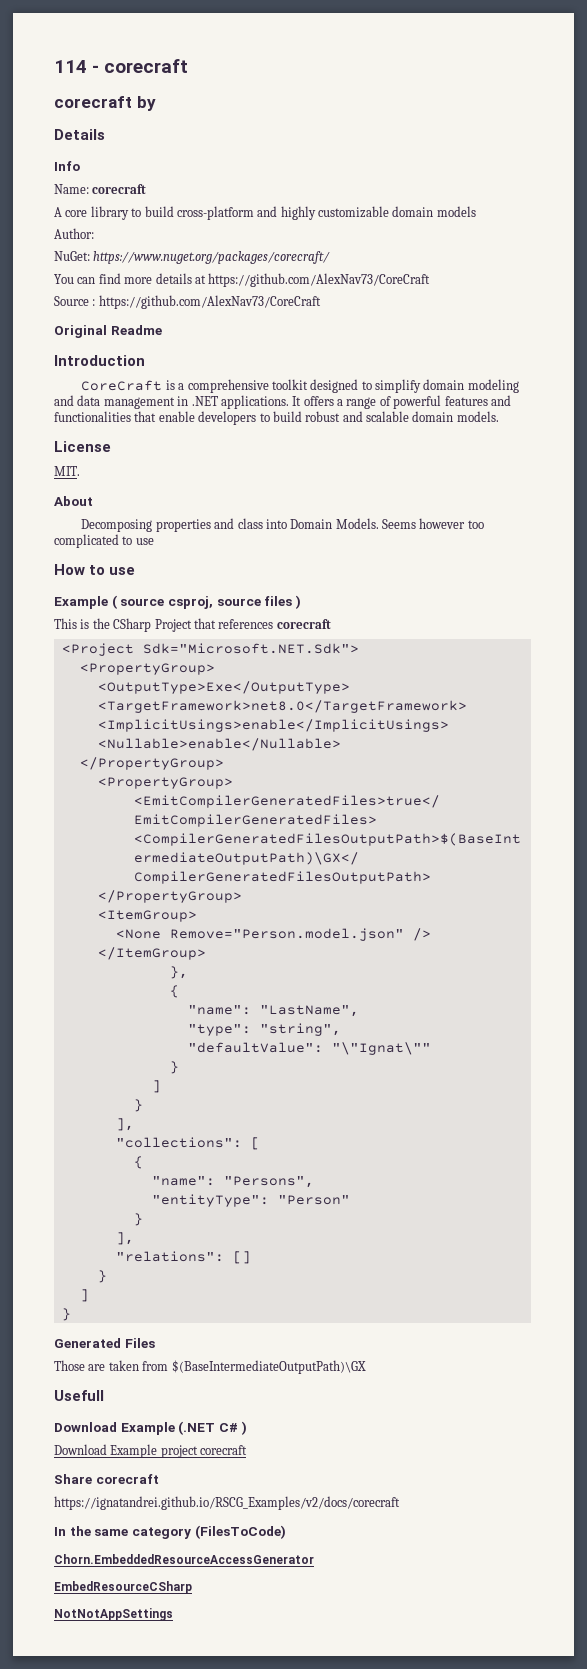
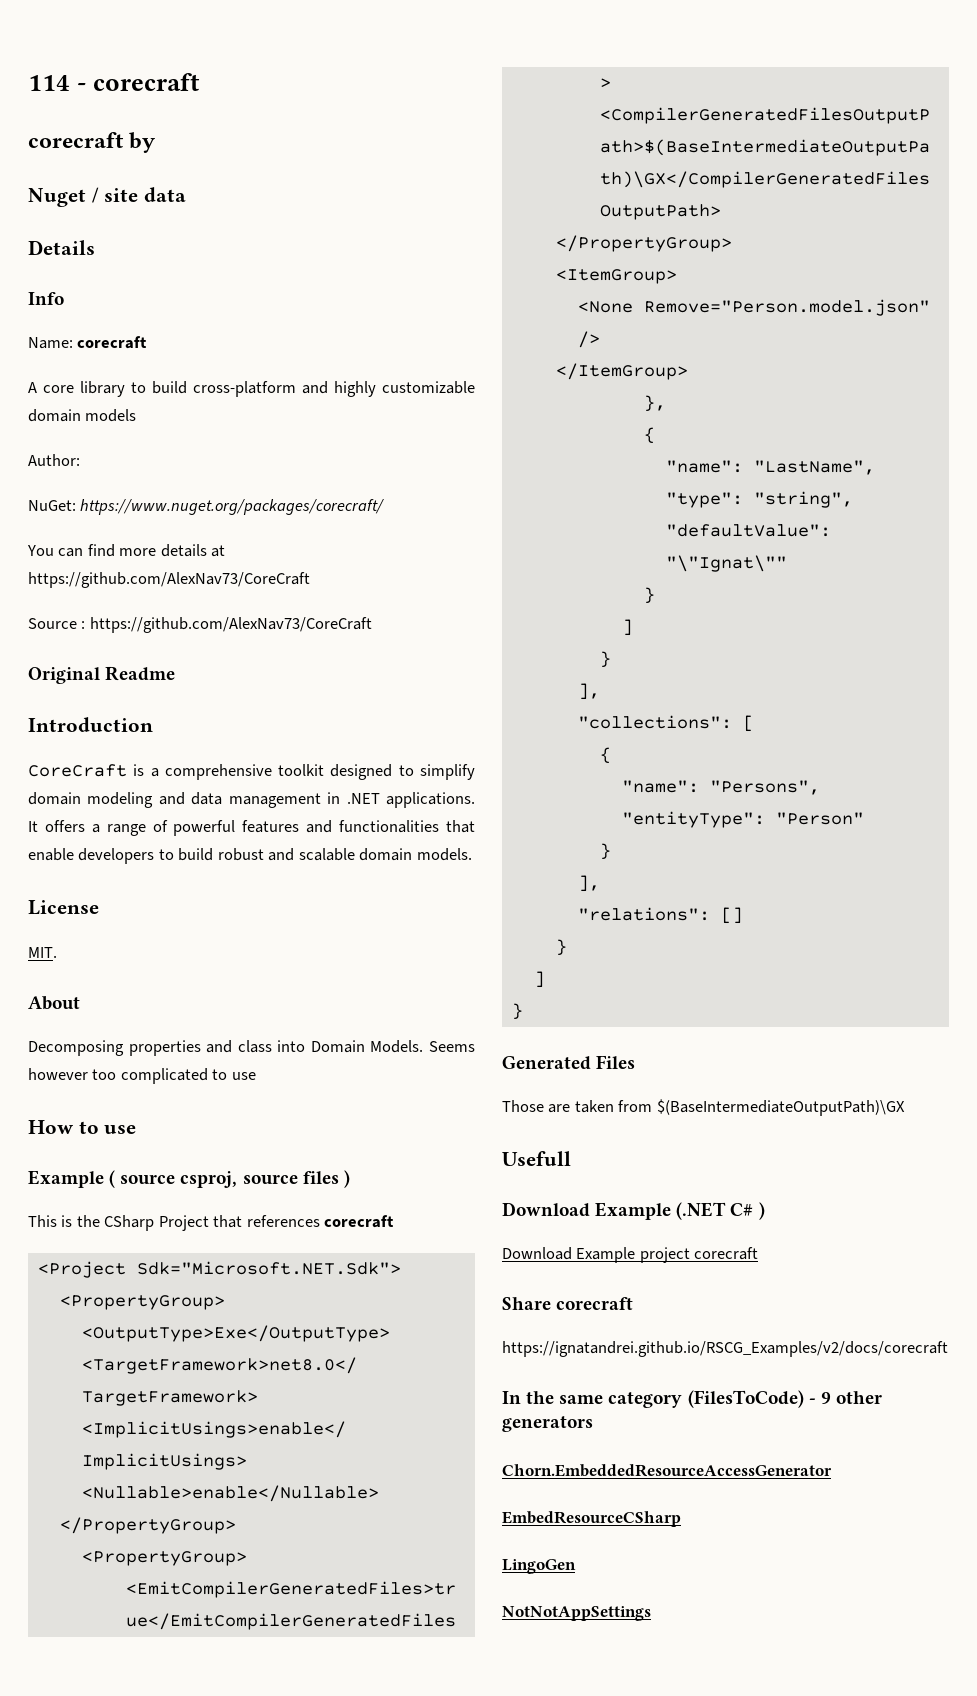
+ Nuget / site data
- In the same category (FilesToCode)
+ In the same category (FilesToCode) - 9 other generators
+ LingoGen

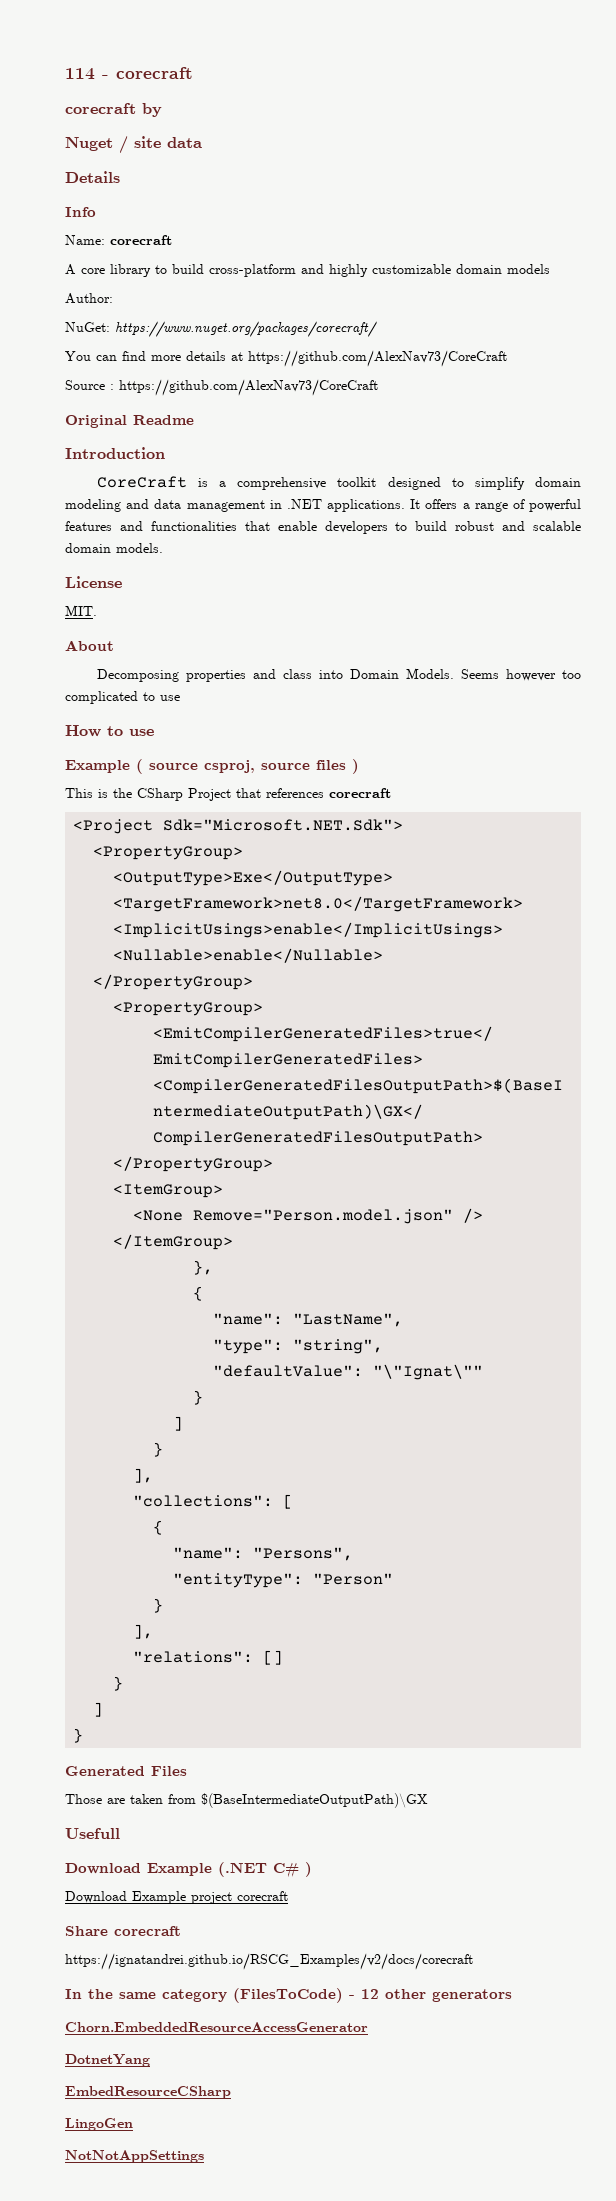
- In the same category (FilesToCode) - 9 other generators
+ In the same category (FilesToCode) - 12 other generators
+ DotnetYang

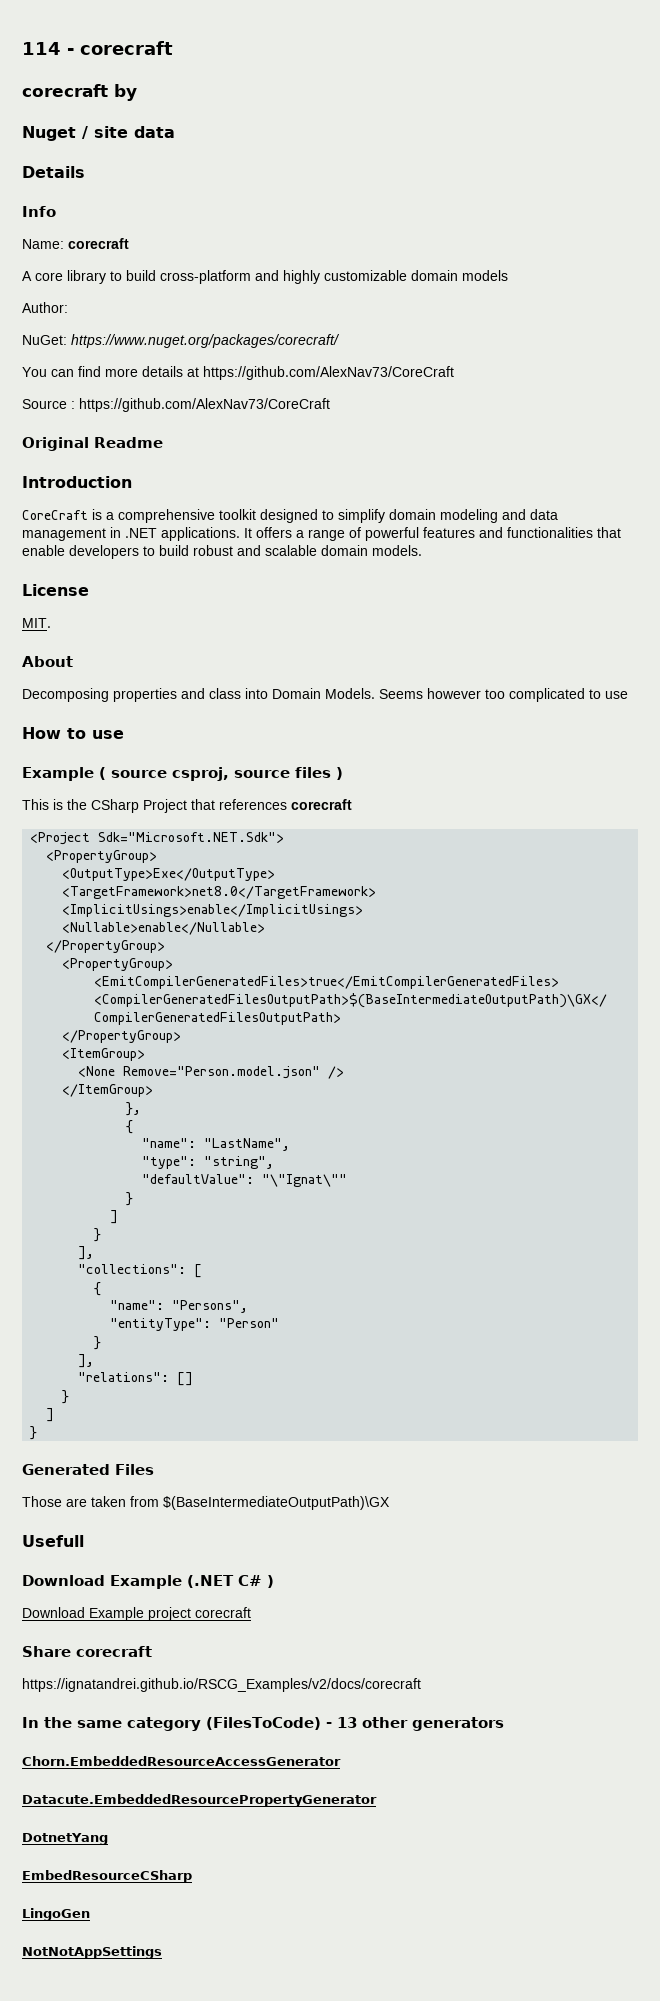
- In the same category (FilesToCode) - 12 other generators
+ In the same category (FilesToCode) - 13 other generators
+ Datacute.EmbeddedResourcePropertyGenerator

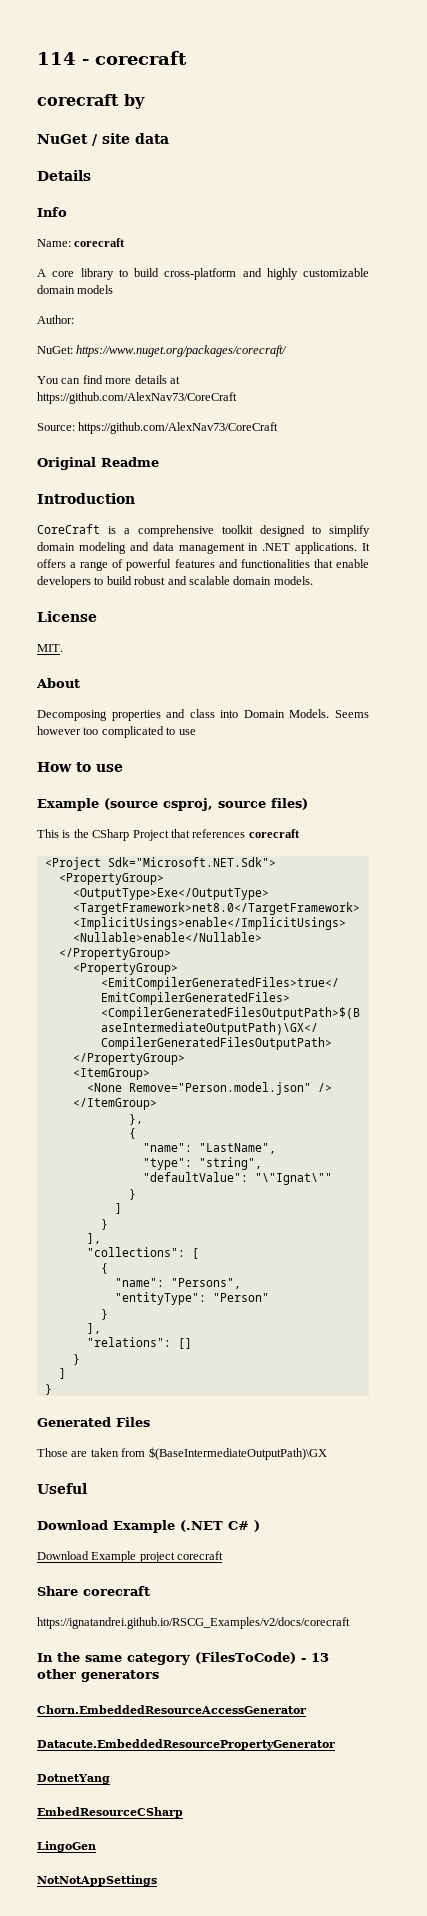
- Nuget / site data
+ NuGet / site data
- Source : https://github.com/AlexNav73/CoreCraft
+ Source: https://github.com/AlexNav73/CoreCraft
- Example ( source csproj, source files )
+ Example (source csproj, source files)
- Usefull
+ Useful

